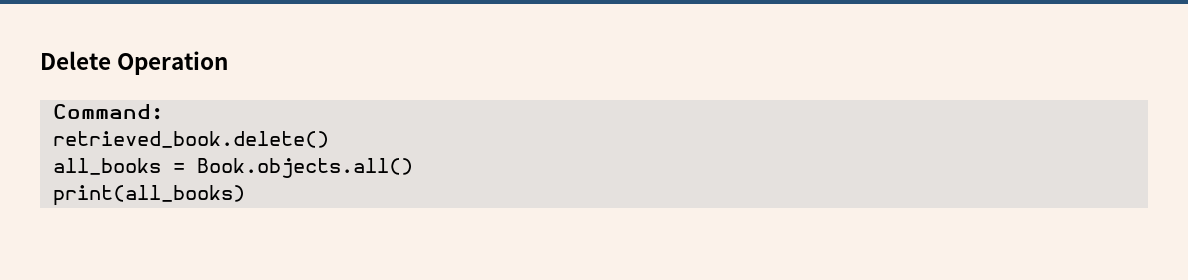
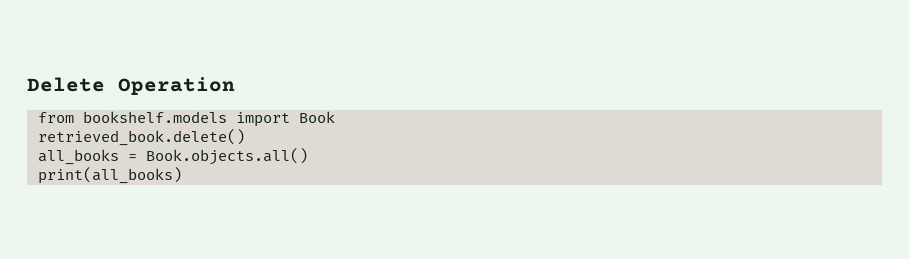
- Command:
+ from bookshelf.models import Book

